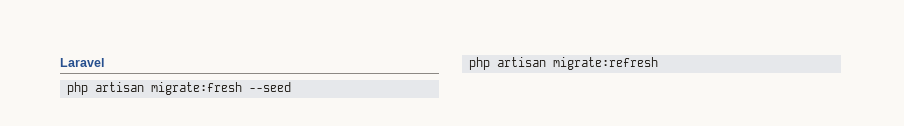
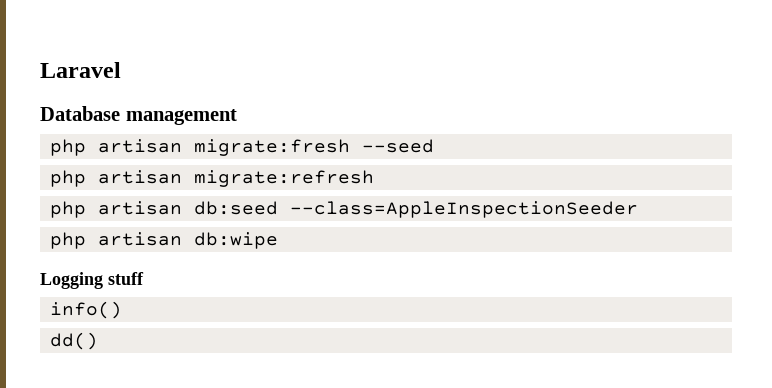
+ Database management
+ php artisan db:seed --class=AppleInspectionSeeder
+ php artisan db:wipe
+ Logging stuff
+ info()
+ dd()

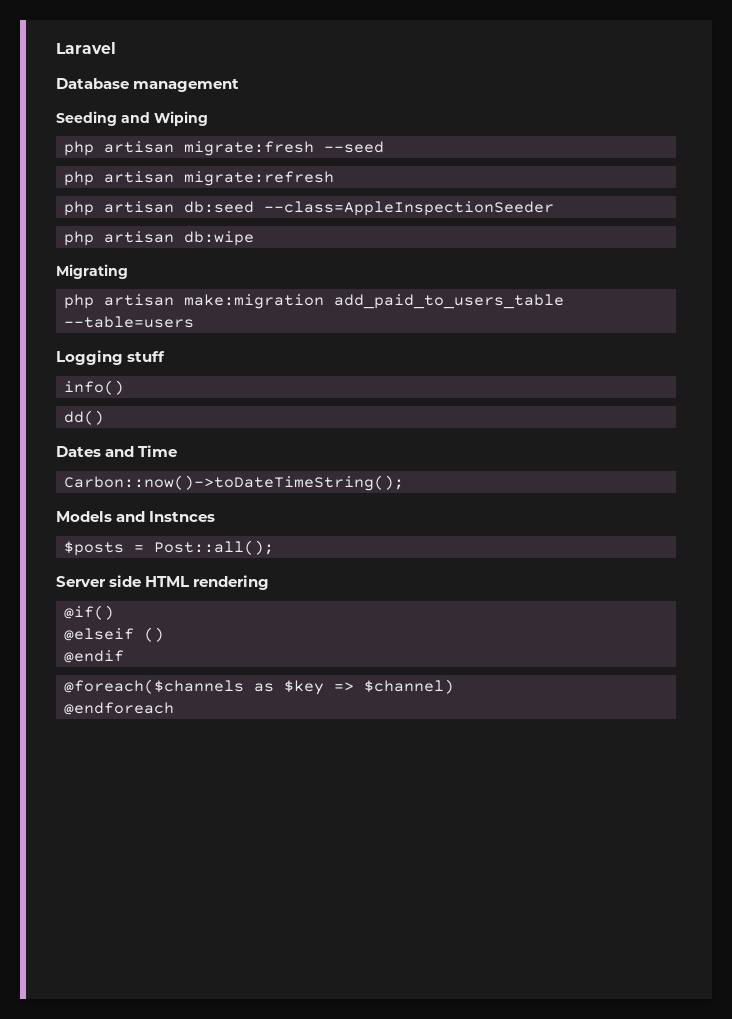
+ Seeding and Wiping
+ Migrating
+ php artisan make:migration add_paid_to_users_table --table=users
  Logging stuff
  info()
  dd()
+ Dates and Time
+ Carbon::now()->toDateTimeString();
+ Models and Instnces
+ $posts = Post::all();
+ Server side HTML rendering
+ @if()
+ @elseif ()
+ @endif
+ @foreach($channels as $key => $channel)
+ @endforeach

